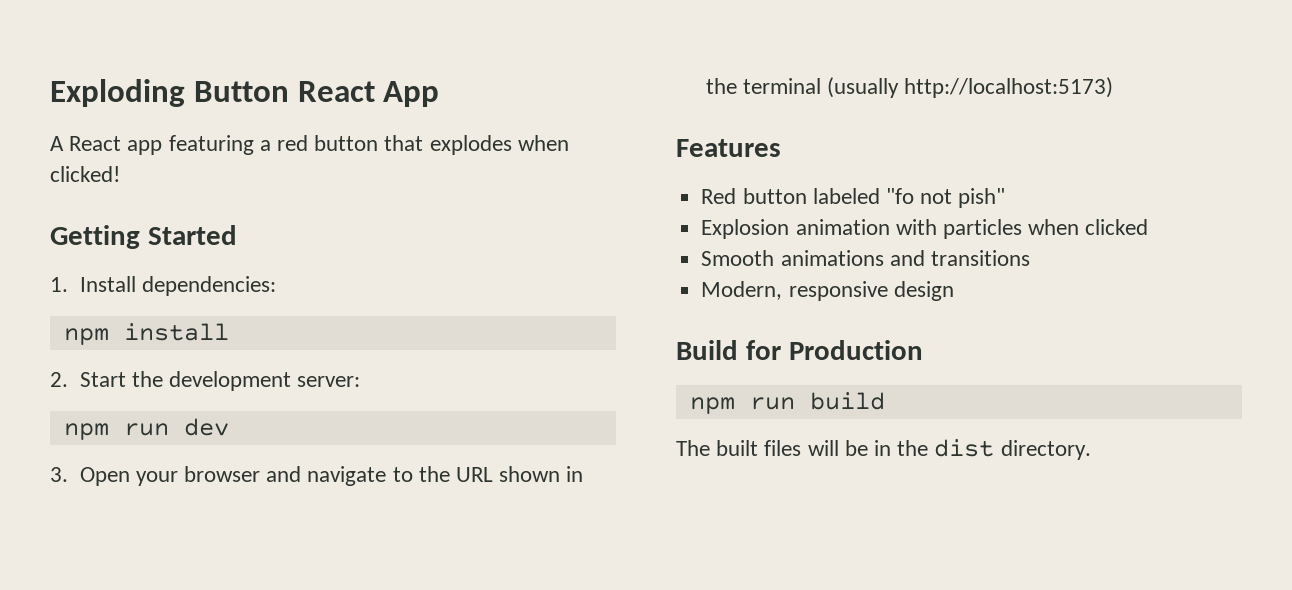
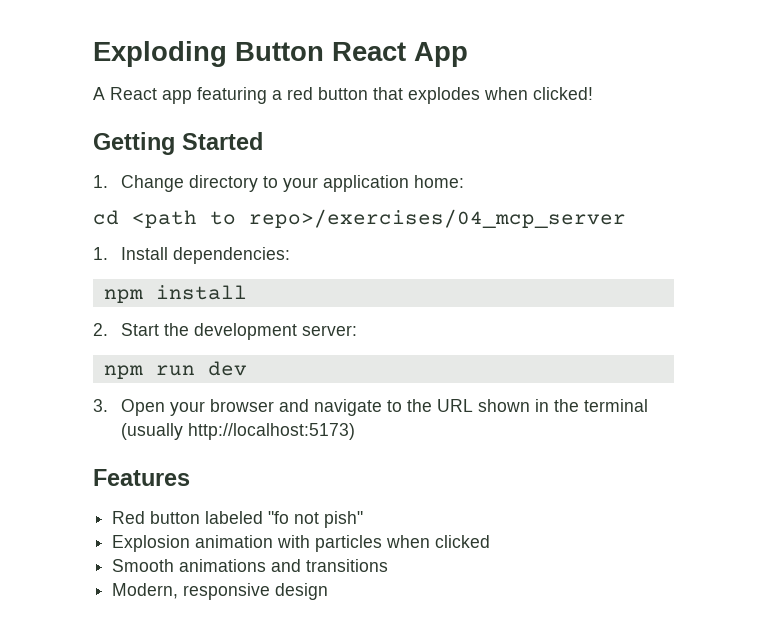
+ 1. Change directory to your application home:
+ cd <path to repo>/exercises/04_mcp_server
- Build for Production
- npm run build
- The built files will be in the dist directory.

